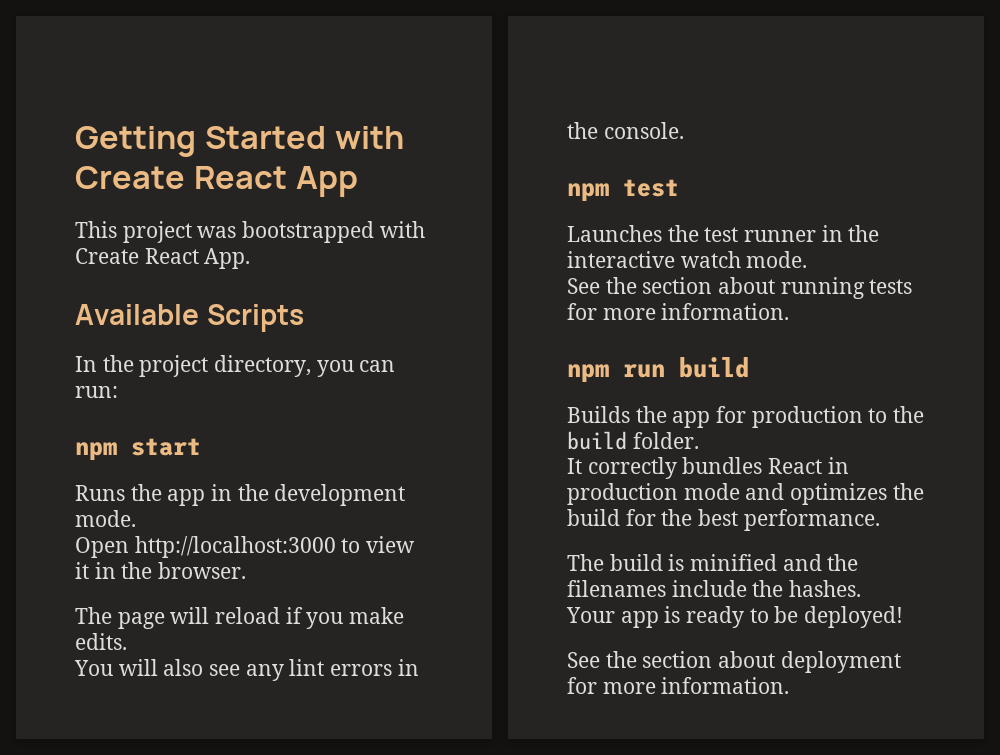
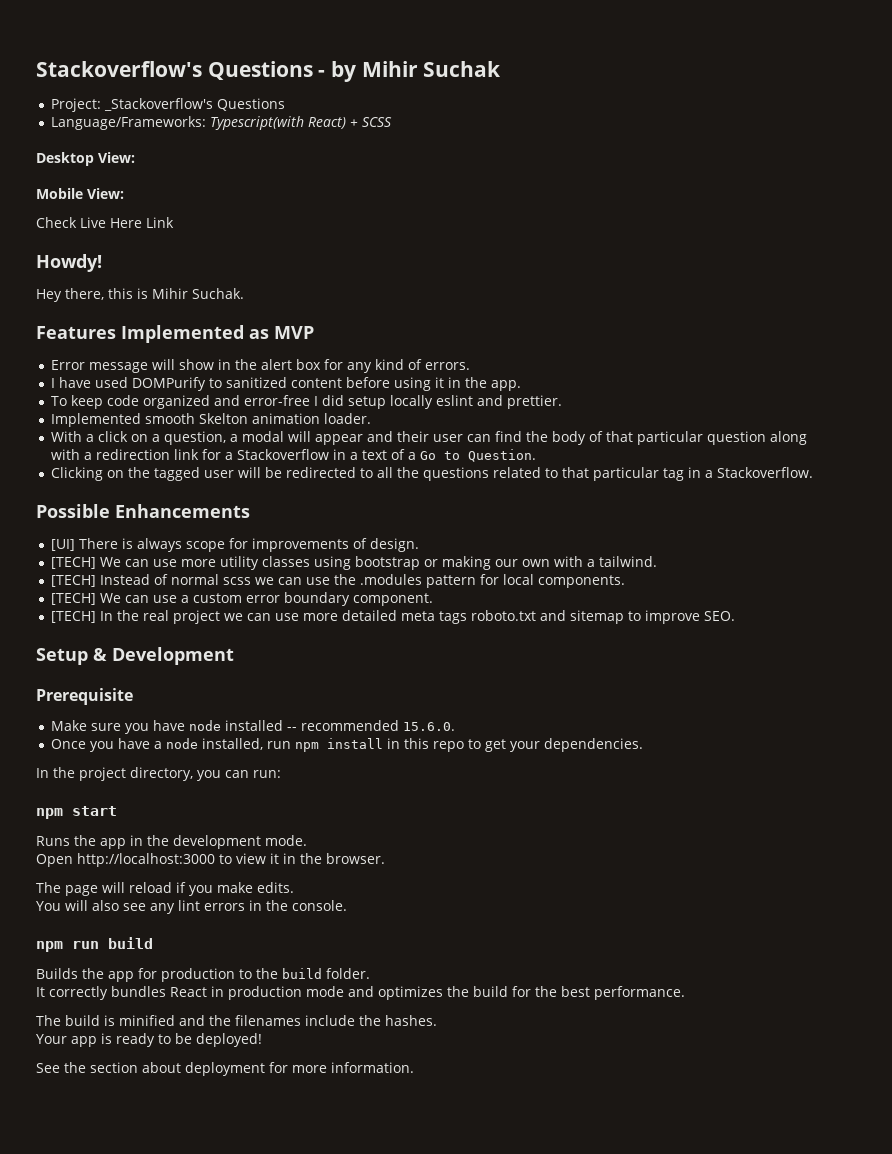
- Getting Started with Create React App
- This project was bootstrapped with Create React App.
- Available Scripts
+ Stackoverflow's Questions - by Mihir Suchak
+ Project: _Stackoverflow's Questions
+ Language/Frameworks: Typescript(with React) + SCSS
+ Desktop View:
+ Mobile View:
+ Check Live Here Link
+ Howdy!
+ Hey there, this is Mihir Suchak.
+ Features Implemented as MVP
+ Error message will show in the alert box for any kind of errors.
+ I have used DOMPurify to sanitized content before using it in the app.
+ To keep code organized and error-free I did setup locally eslint and prettier.
+ Implemented smooth Skelton animation loader.
+ With a click on a question, a modal will appear and their user can find the body of that particular question along with a redirection link for a Stackoverflow in a text of a Go to Question.
+ Clicking on the tagged user will be redirected to all the questions related to that particular tag in a Stackoverflow.
+ Possible Enhancements
+ [UI] There is always scope for improvements of design.
+ [TECH] We can use more utility classes using bootstrap or making our own with a tailwind.
+ [TECH] Instead of normal scss we can use the .modules pattern for local components.
+ [TECH] We can use a custom error boundary component.
+ [TECH] In the real project we can use more detailed meta tags roboto.txt and sitemap to improve SEO.
+ Setup & Development
+ Prerequisite
+ Make sure you have node installed -- recommended 15.6.0.
+ Once you have a node installed, run npm install in this repo to get your dependencies.
- npm test
- Launches the test runner in the interactive watch mode.
- See the section about running tests for more information.

